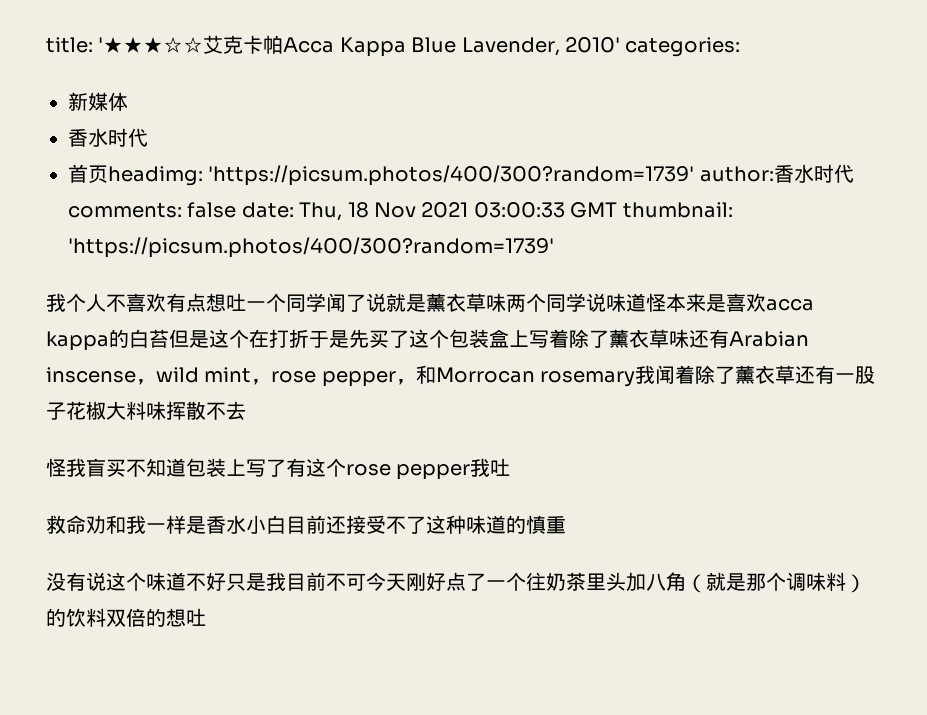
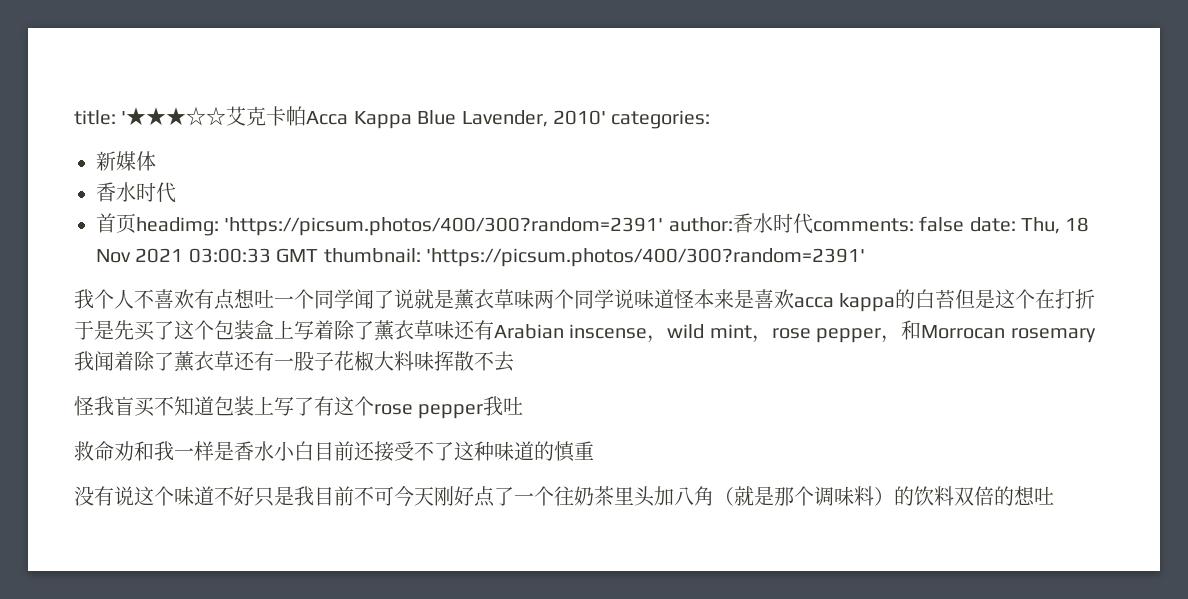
- 首页headimg: 'https://picsum.photos/400/300?random=1739' author:香水时代comments: false date: Thu, 18 Nov 2021 03:00:33 GMT thumbnail: 'https://picsum.photos/400/300?random=1739'
+ 首页headimg: 'https://picsum.photos/400/300?random=2391' author:香水时代comments: false date: Thu, 18 Nov 2021 03:00:33 GMT thumbnail: 'https://picsum.photos/400/300?random=2391'

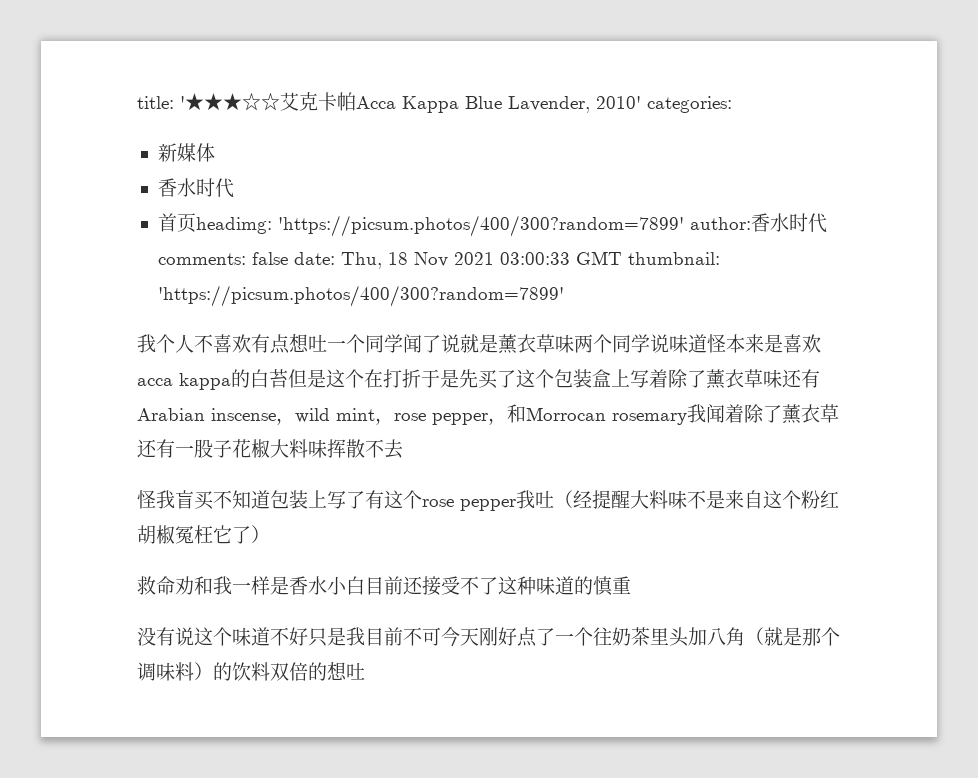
- 首页headimg: 'https://picsum.photos/400/300?random=2391' author:香水时代comments: false date: Thu, 18 Nov 2021 03:00:33 GMT thumbnail: 'https://picsum.photos/400/300?random=2391'
+ 首页headimg: 'https://picsum.photos/400/300?random=7899' author:香水时代comments: false date: Thu, 18 Nov 2021 03:00:33 GMT thumbnail: 'https://picsum.photos/400/300?random=7899'
- 怪我盲买不知道包装上写了有这个rose pepper我吐
+ 怪我盲买不知道包装上写了有这个rose pepper我吐（经提醒大料味不是来自这个粉红胡椒冤枉它了）

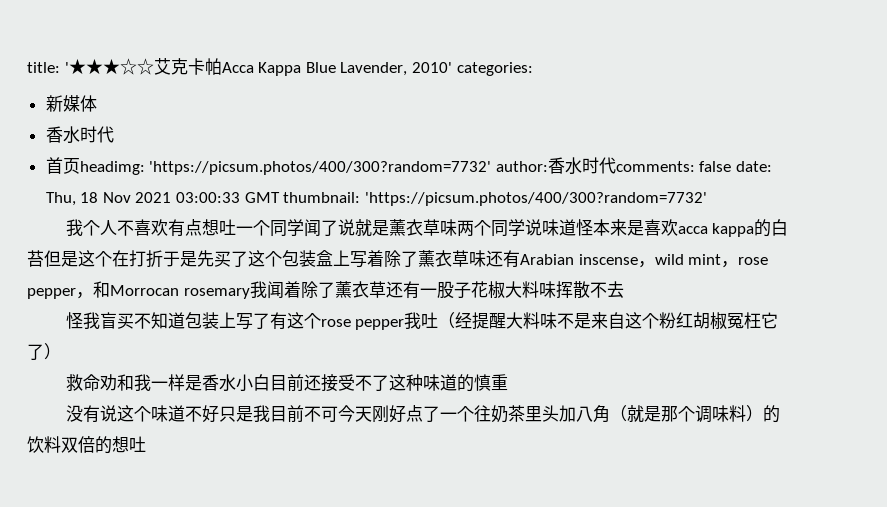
- 首页headimg: 'https://picsum.photos/400/300?random=7899' author:香水时代comments: false date: Thu, 18 Nov 2021 03:00:33 GMT thumbnail: 'https://picsum.photos/400/300?random=7899'
+ 首页headimg: 'https://picsum.photos/400/300?random=7732' author:香水时代comments: false date: Thu, 18 Nov 2021 03:00:33 GMT thumbnail: 'https://picsum.photos/400/300?random=7732'

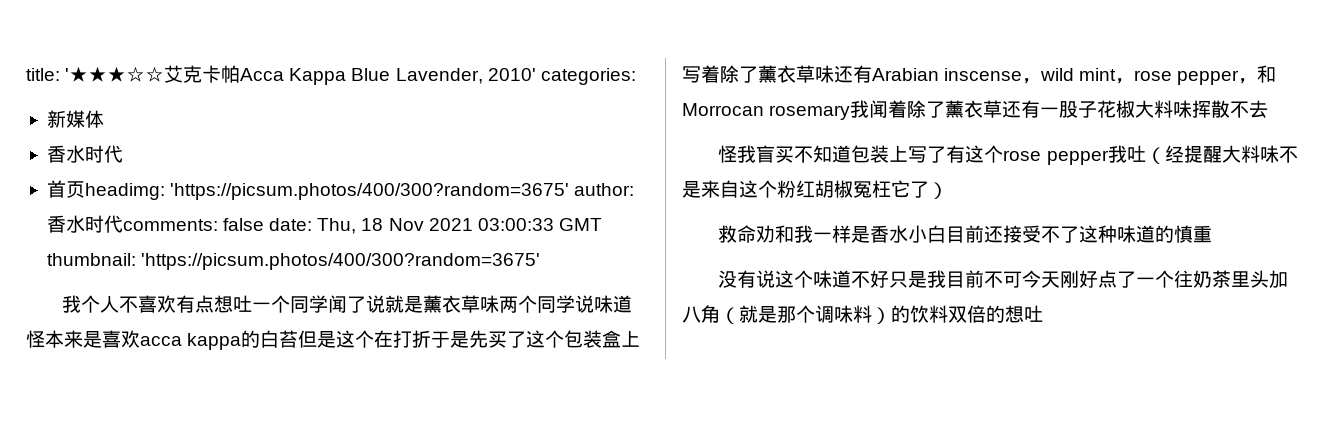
- 首页headimg: 'https://picsum.photos/400/300?random=7732' author:香水时代comments: false date: Thu, 18 Nov 2021 03:00:33 GMT thumbnail: 'https://picsum.photos/400/300?random=7732'
+ 首页headimg: 'https://picsum.photos/400/300?random=3675' author:香水时代comments: false date: Thu, 18 Nov 2021 03:00:33 GMT thumbnail: 'https://picsum.photos/400/300?random=3675'

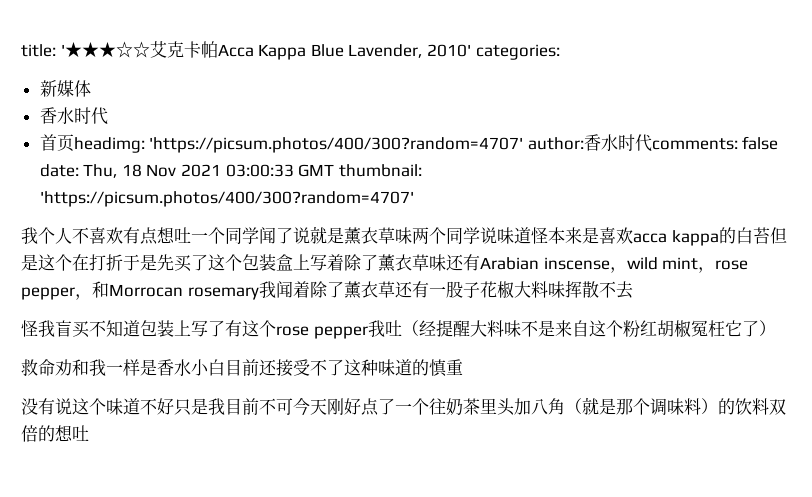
- 首页headimg: 'https://picsum.photos/400/300?random=3675' author:香水时代comments: false date: Thu, 18 Nov 2021 03:00:33 GMT thumbnail: 'https://picsum.photos/400/300?random=3675'
+ 首页headimg: 'https://picsum.photos/400/300?random=4707' author:香水时代comments: false date: Thu, 18 Nov 2021 03:00:33 GMT thumbnail: 'https://picsum.photos/400/300?random=4707'

